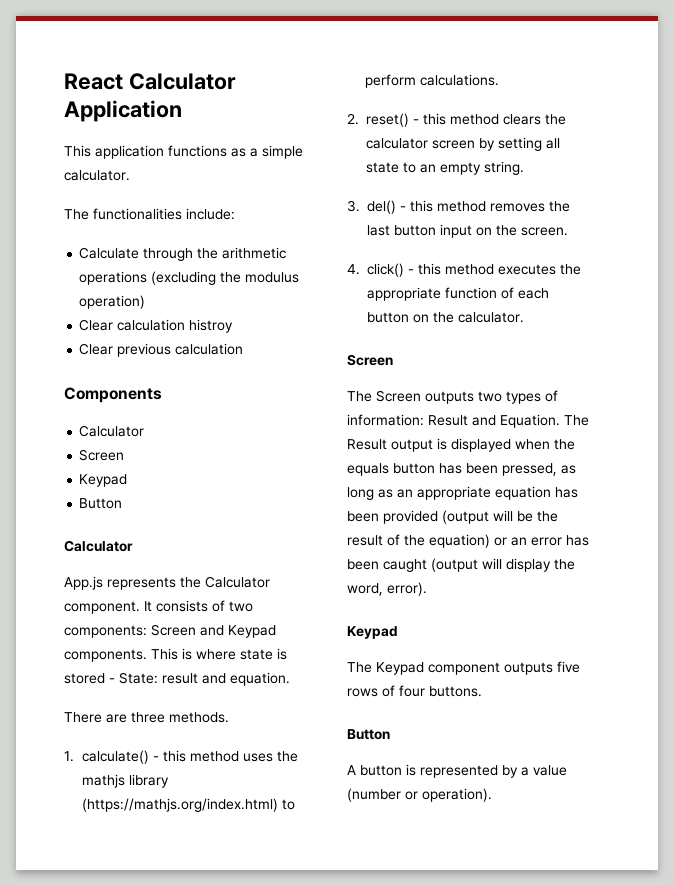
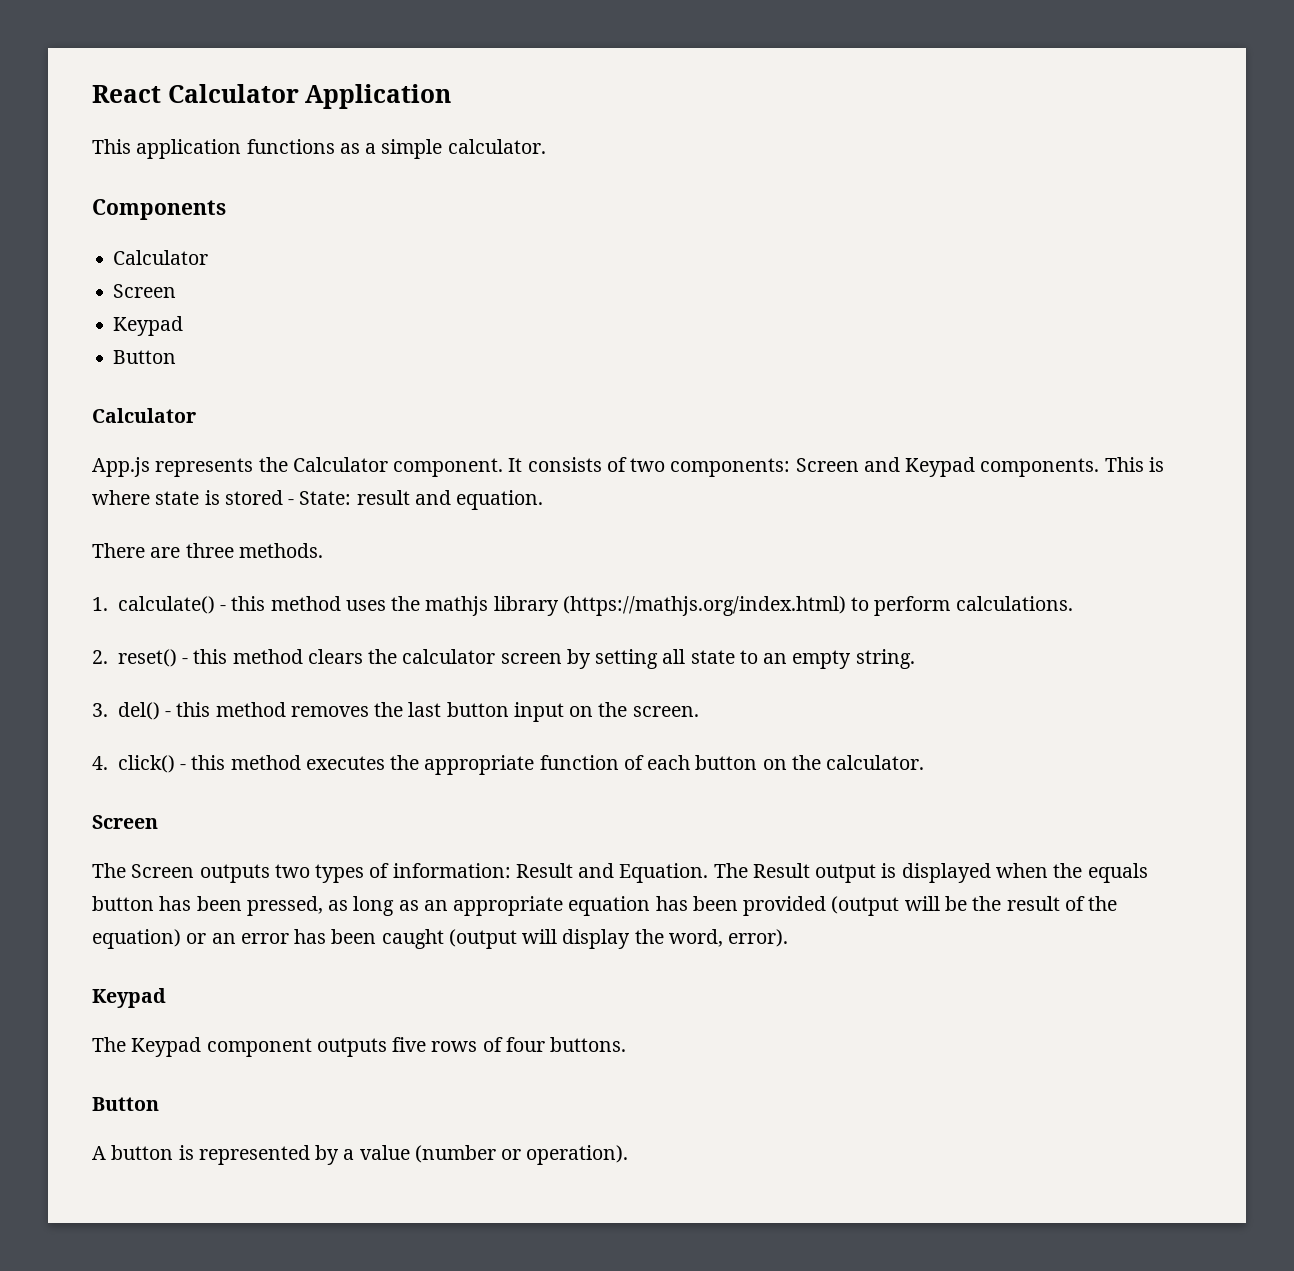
- The functionalities include:
- Calculate through the arithmetic operations (excluding the modulus operation)
- Clear calculation histroy
- Clear previous calculation

